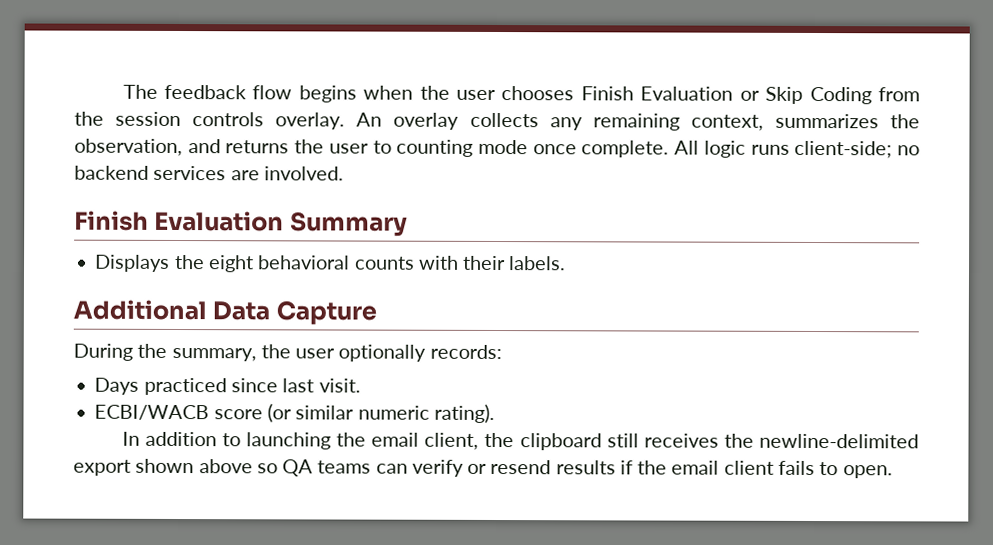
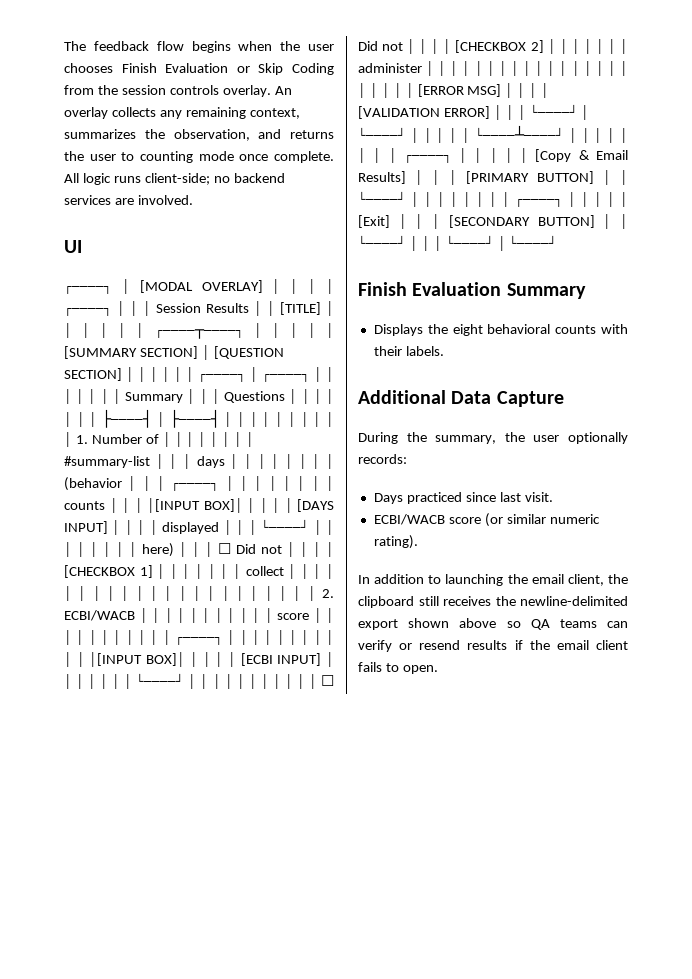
+ UI
+ ┌────┐ │ [MODAL OVERLAY] │ │ │ │ ┌────┐ │ │ │ Session Results │ │ [TITLE] │ │ │ │ │ │ ┌────┬────┐ │ │ │ │ │ [SUMMARY SECTION] │ [QUESTION SECTION] │ │ │ │ │ │ ┌────┐ │ ┌────┐ │ │ │ │ │ │ │ Summary │ │ │ Questions │ │ │ │ │ │ │ ├────┤ │ ├────┤ │ │ │ │ │ │ │ │ │ │ 1. Number of │ │ │ │ │ │ │ │ #summary-list │ │ │ days │ │ │ │ │ │ │ │ (behavior │ │ │ ┌────┐ │ │ │ │ │ │ │ │ counts │ │ │ │[INPUT BOX]│ │ │ │ │ [DAYS INPUT] │ │ │ │ displayed │ │ │ └────┘ │ │ │ │ │ │ │ │ here) │ │ │ ☐ Did not │ │ │ │ [CHECKBOX 1] │ │ │ │ │ │ │ collect │ │ │ │ │ │ │ │ │ │ │ │ │ │ │ │ │ │ │ │ │ │ 2. ECBI/WACB │ │ │ │ │ │ │ │ │ │ │ score │ │ │ │ │ │ │ │ │ │ │ ┌────┐ │ │ │ │ │ │ │ │ │ │ │ │[INPUT BOX]│ │ │ │ │ [ECBI INPUT] │ │ │ │ │ │ │ └────┘ │ │ │ │ │ │ │ │ │ │ │ ☐ Did not │ │ │ │ [CHECKBOX 2] │ │ │ │ │ │ │ administer │ │ │ │ │ │ │ │ │ │ │ │ │ │ │ │ │ │ │ │ │ │ [ERROR MSG] │ │ │ │ [VALIDATION ERROR] │ │ │ └────┘ │ └────┘ │ │ │ │ │ └────┴────┘ │ │ │ │ │ │ │ │ ┌────┐ │ │ │ │ │ [Copy & Email Results] │ │ │ [PRIMARY BUTTON] │ │ └────┘ │ │ │ │ │ │ │ │ ┌────┐ │ │ │ │ │ [Exit] │ │ │ [SECONDARY BUTTON] │ │ └────┘ │ │ │ └────┘ │ └────┘

